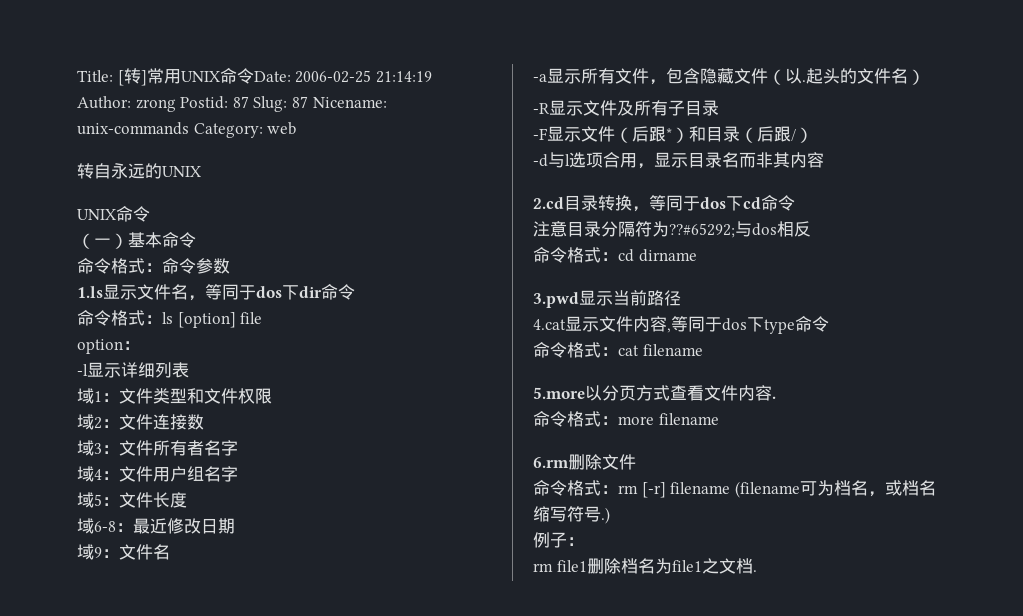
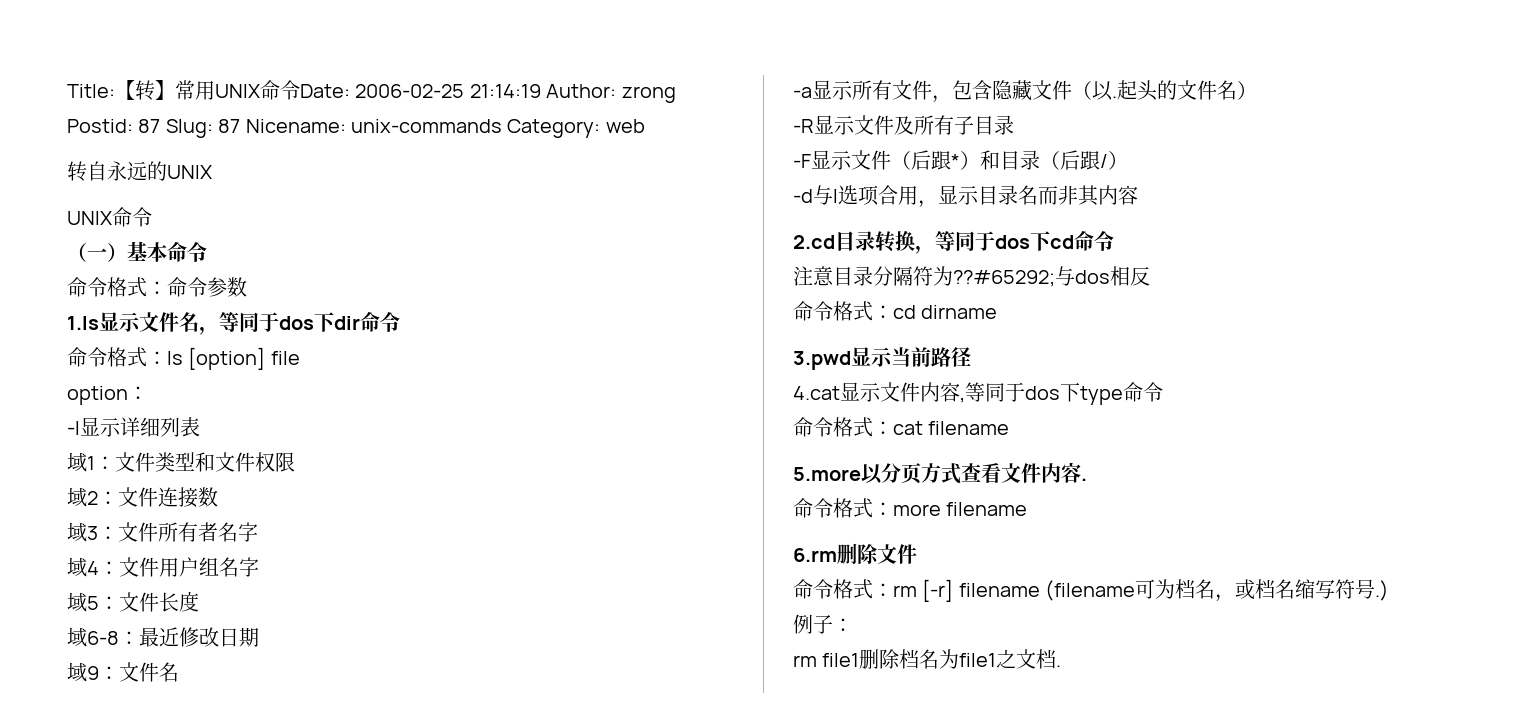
- Title: [转]常用UNIX命令Date: 2006-02-25 21:14:19 Author: zrong Postid: 87 Slug: 87 Nicename: unix-commands Category: web
+ Title:【转】常用UNIX命令Date: 2006-02-25 21:14:19 Author: zrong Postid: 87 Slug: 87 Nicename: unix-commands Category: web

